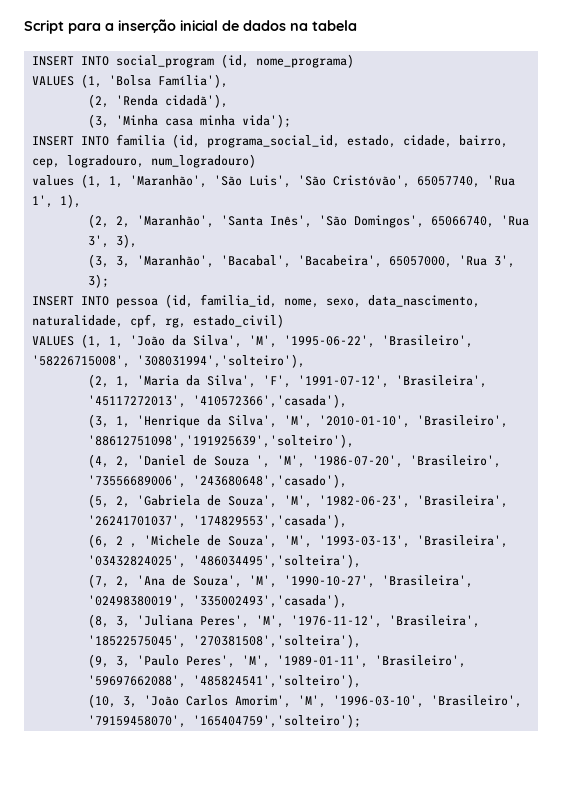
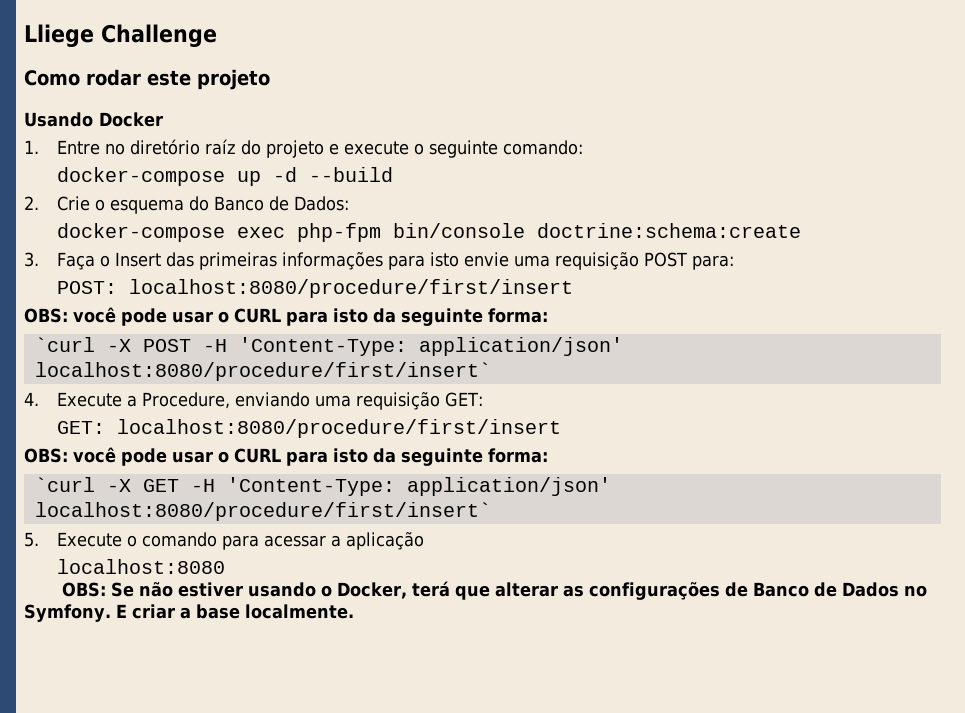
- Script para a inserção inicial de dados na tabela
- INSERT INTO social_program (id, nome_programa)
- VALUES (1, 'Bolsa Família'),
- (2, 'Renda cidadã'),
- (3, 'Minha casa minha vida');
- INSERT INTO familia (id, programa_social_id, estado, cidade, bairro, cep, logradouro, num_logradouro)
- values (1, 1, 'Maranhão', 'São Luis', 'São Cristóvão', 65057740, 'Rua 1', 1),
- (2, 2, 'Maranhão', 'Santa Inês', 'São Domingos', 65066740, 'Rua 3', 3),
- (3, 3, 'Maranhão', 'Bacabal', 'Bacabeira', 65057000, 'Rua 3', 3);
- INSERT INTO pessoa (id, familia_id, nome, sexo, data_nascimento, naturalidade, cpf, rg, estado_civil)
- VALUES (1, 1, 'João da Silva', 'M', '1995-06-22', 'Brasileiro', '58226715008', '308031994','solteiro'),
- (2, 1, 'Maria da Silva', 'F', '1991-07-12', 'Brasileira', '45117272013', '410572366','casada'),
- (3, 1, 'Henrique da Silva', 'M', '2010-01-10', 'Brasileiro', '88612751098','191925639','solteiro'),
- (4, 2, 'Daniel de Souza ', 'M', '1986-07-20', 'Brasileiro', '73556689006', '243680648','casado'),
- (5, 2, 'Gabriela de Souza', 'M', '1982-06-23', 'Brasileira', '26241701037', '174829553','casada'),
- (6, 2 , 'Michele de Souza', 'M', '1993-03-13', 'Brasileira', '03432824025', '486034495','solteira'),
- (7, 2, 'Ana de Souza', 'M', '1990-10-27', 'Brasileira', '02498380019', '335002493','casada'),
- (8, 3, 'Juliana Peres', 'M', '1976-11-12', 'Brasileira', '18522575045', '270381508','solteira'),
- (9, 3, 'Paulo Peres', 'M', '1989-01-11', 'Brasileiro', '59697662088', '485824541','solteiro'),
- (10, 3, 'João Carlos Amorim', 'M', '1996-03-10', 'Brasileiro', '79159458070', '165404759','solteiro');
+ Lliege Challenge
+ Como rodar este projeto
+ Usando Docker
+ 1. Entre no diretório raíz do projeto e execute o seguinte comando:
+ docker-compose up -d --build
+ 2. Crie o esquema do Banco de Dados:
+ docker-compose exec php-fpm bin/console doctrine:schema:create
+ 3. Faça o Insert das primeiras informações para isto envie uma requisição POST para:
+ POST: localhost:8080/procedure/first/insert
+ OBS: você pode usar o CURL para isto da seguinte forma:
+ `curl -X POST -H 'Content-Type: application/json' localhost:8080/procedure/first/insert`
+ 4. Execute a Procedure, enviando uma requisição GET:
+ GET: localhost:8080/procedure/first/insert
+ OBS: você pode usar o CURL para isto da seguinte forma:
+ `curl -X GET -H 'Content-Type: application/json' localhost:8080/procedure/first/insert`
+ 5. Execute o comando para acessar a aplicação
+ localhost:8080
+ OBS: Se não estiver usando o Docker, terá que alterar as configurações de Banco de Dados no Symfony. E criar a base localmente.

